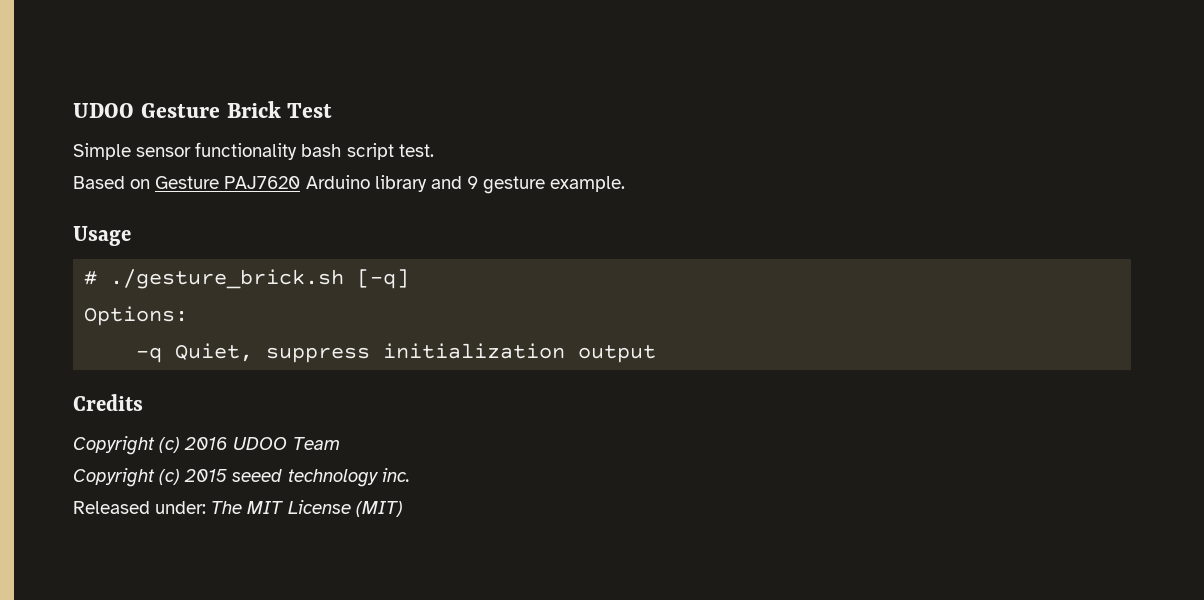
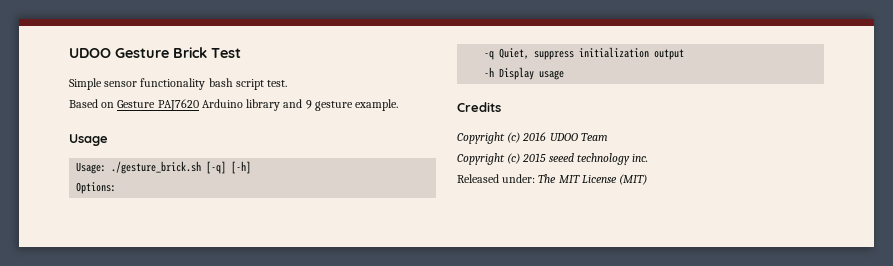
- # ./gesture_brick.sh [-q]
+ Usage: ./gesture_brick.sh [-q] [-h]
+ -h Display usage

